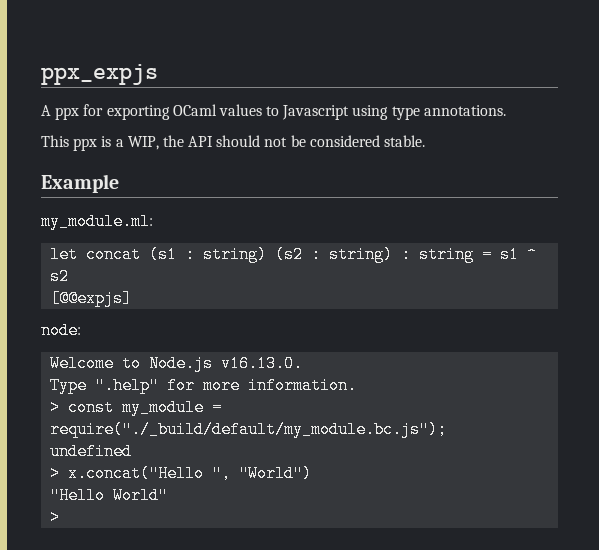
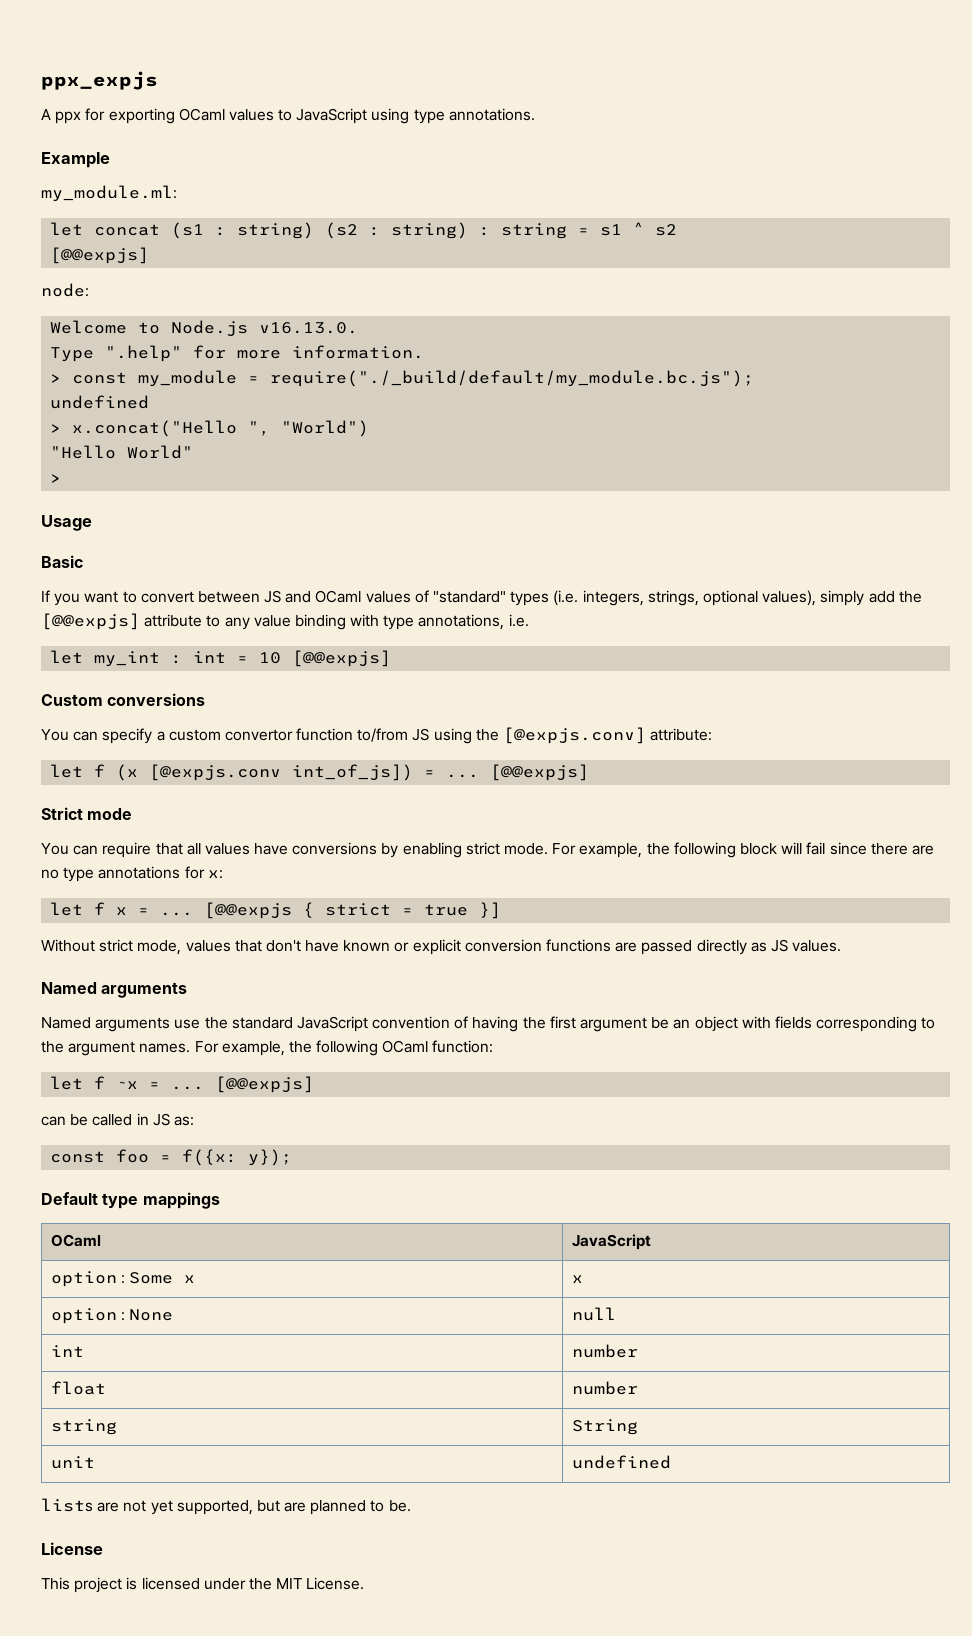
- A ppx for exporting OCaml values to Javascript using type annotations.
+ A ppx for exporting OCaml values to JavaScript using type annotations.
- This ppx is a WIP, the API should not be considered stable.
+ Usage
+ Basic
+ If you want to convert between JS and OCaml values of "standard" types (i.e. integers, strings, optional values), simply add the [@@expjs] attribute to any value binding with type annotations, i.e.
+ let my_int : int = 10 [@@expjs]
+ Custom conversions
+ You can specify a custom convertor function to/from JS using the [@expjs.conv] attribute:
+ let f (x [@expjs.conv int_of_js]) = ... [@@expjs]
+ Strict mode
+ You can require that all values have conversions by enabling strict mode. For example, the following block will fail since there are no type annotations for x:
+ let f x = ... [@@expjs { strict = true }]
+ Without strict mode, values that don't have known or explicit conversion functions are passed directly as JS values.
+ Named arguments
+ Named arguments use the standard JavaScript convention of having the first argument be an object with fields corresponding to the argument names. For example, the following OCaml function:
+ let f ~x = ... [@@expjs]
+ can be called in JS as:
+ const foo = f({x: y});
+ Default type mappings
+ OCaml | JavaScript
+ option : Some x | x
+ option : None | null
+ int | number
+ float | number
+ string | String
+ unit | undefined
+ lists are not yet supported, but are planned to be.
+ License
+ This project is licensed under the MIT License.

